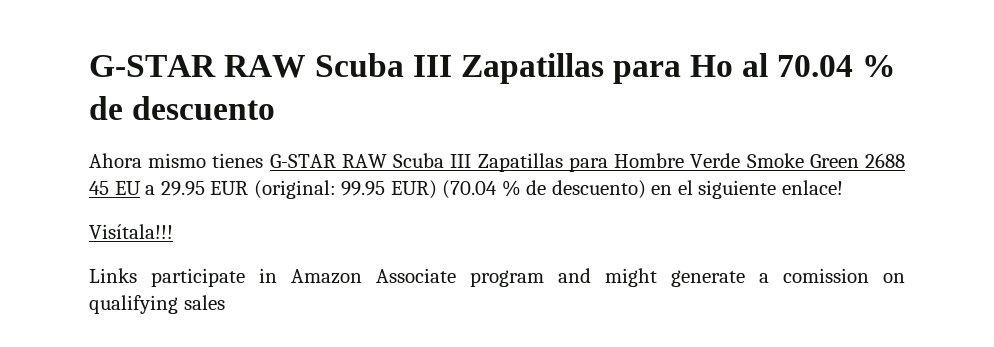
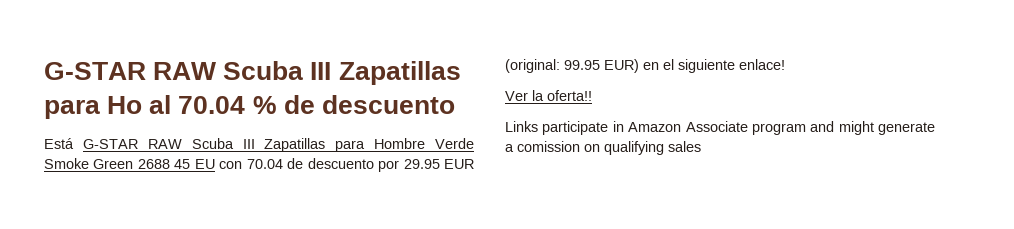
- Ahora mismo tienes G-STAR RAW Scuba III Zapatillas para Hombre Verde Smoke Green 2688 45 EU a 29.95 EUR (original: 99.95 EUR) (70.04 % de descuento) en el siguiente enlace!
+ Está G-STAR RAW Scuba III Zapatillas para Hombre Verde Smoke Green 2688 45 EU con 70.04 de descuento por 29.95 EUR (original: 99.95 EUR) en el siguiente enlace!
- Visítala!!!
+ Ver la oferta!!

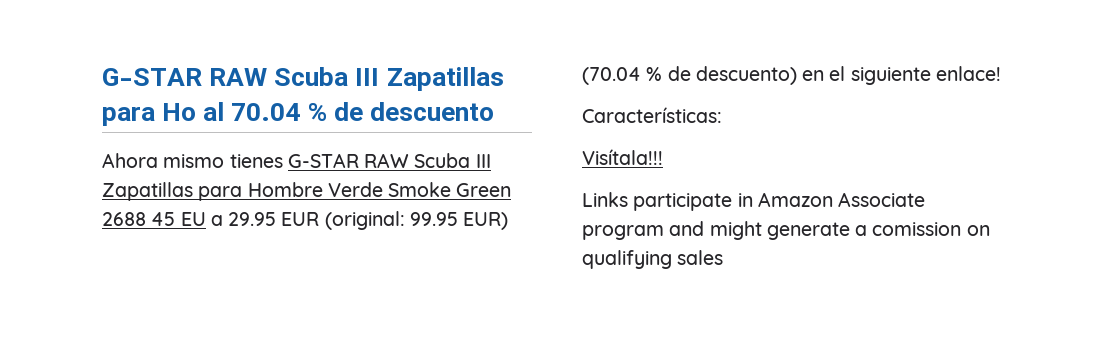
- Está G-STAR RAW Scuba III Zapatillas para Hombre Verde Smoke Green 2688 45 EU con 70.04 de descuento por 29.95 EUR (original: 99.95 EUR) en el siguiente enlace!
+ Ahora mismo tienes G-STAR RAW Scuba III Zapatillas para Hombre Verde Smoke Green 2688 45 EU a 29.95 EUR (original: 99.95 EUR) (70.04 % de descuento) en el siguiente enlace!
- Ver la oferta!!
+ Características:
+ Visítala!!!

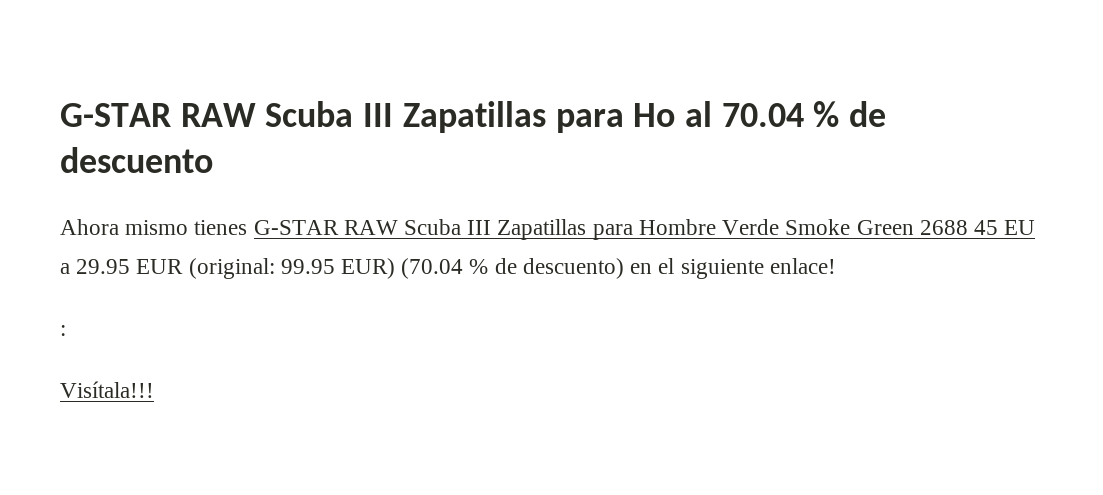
- Características:
+ :
- Links participate in Amazon Associate program and might generate a comission on qualifying sales

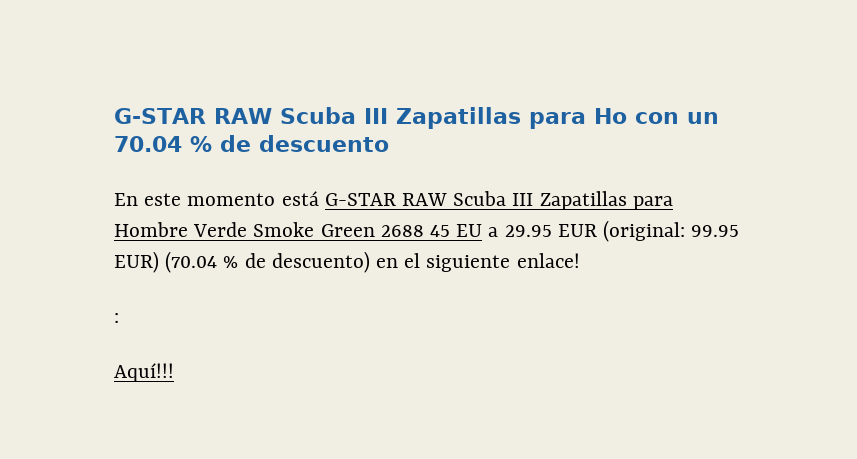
- G-STAR RAW Scuba III Zapatillas para Ho al 70.04 % de descuento
+ G-STAR RAW Scuba III Zapatillas para Ho con un 70.04 % de descuento
- Ahora mismo tienes G-STAR RAW Scuba III Zapatillas para Hombre Verde Smoke Green 2688 45 EU a 29.95 EUR (original: 99.95 EUR) (70.04 % de descuento) en el siguiente enlace!
+ En este momento está G-STAR RAW Scuba III Zapatillas para Hombre Verde Smoke Green 2688 45 EU a 29.95 EUR (original: 99.95 EUR) (70.04 % de descuento) en el siguiente enlace!
- Visítala!!!
+ Aquí!!!

